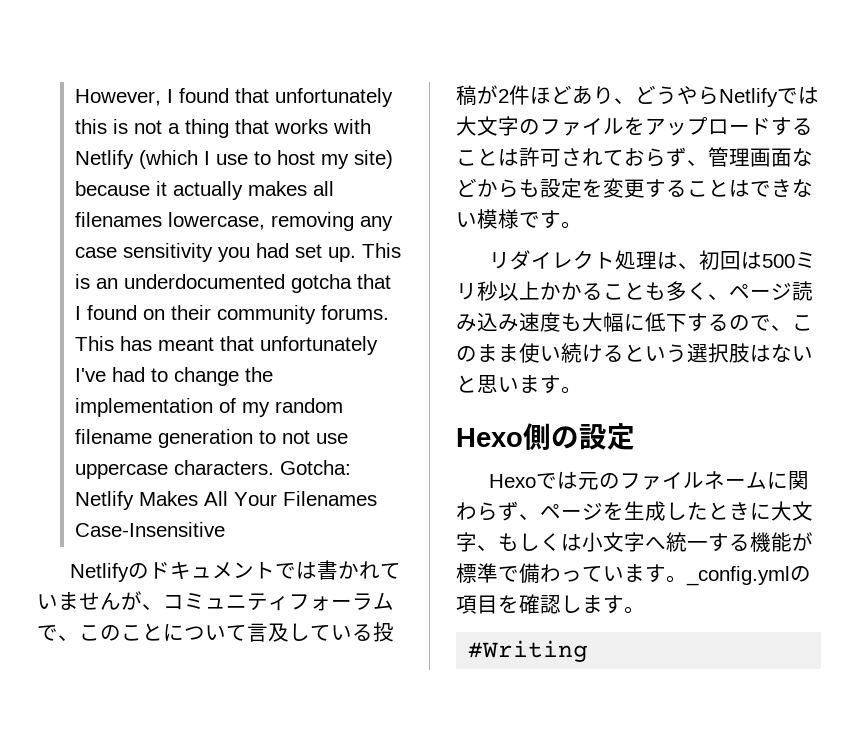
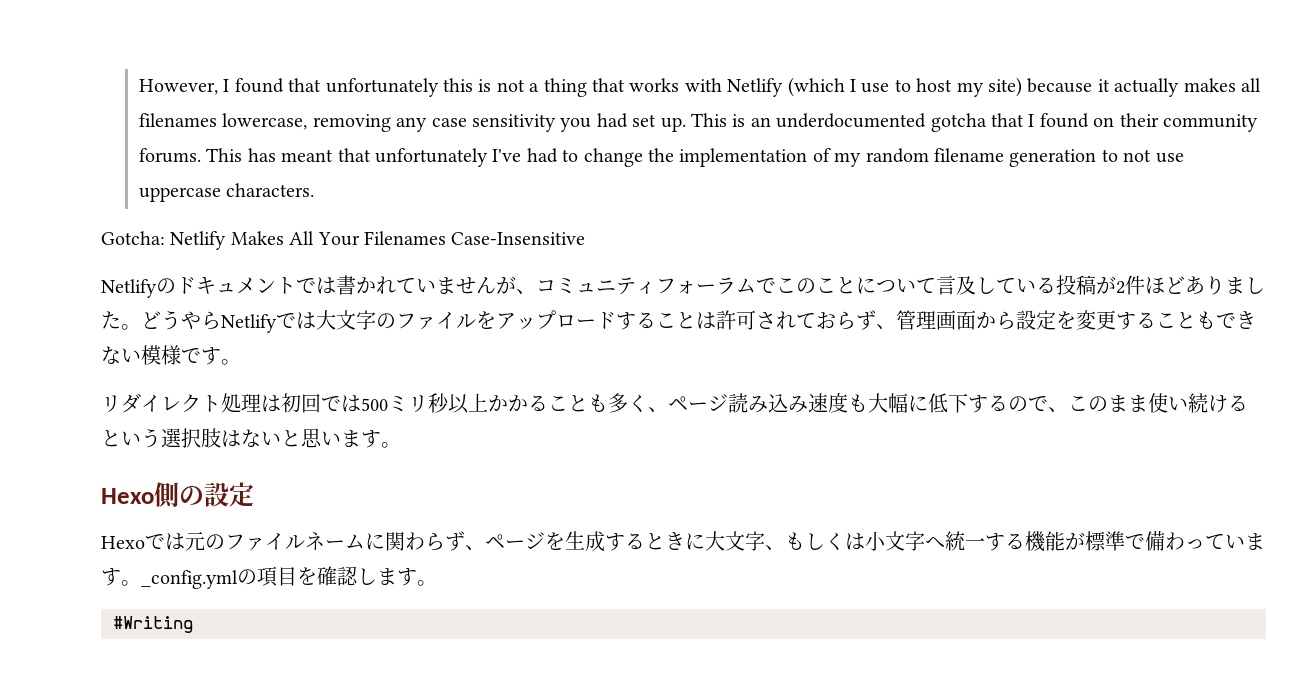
- This has meant that unfortunately I've had to change the implementation of my random filename generation to not use uppercase characters. Gotcha: Netlify Makes All Your Filenames Case-Insensitive
+ This has meant that unfortunately I've had to change the implementation of my random filename generation to not use uppercase characters.
+ Gotcha: Netlify Makes All Your Filenames Case-Insensitive
- Netlifyのドキュメントでは書かれていませんが、コミュニティフォーラムで、このことについて言及している投稿が2件ほどあり、どうやらNetlifyでは大文字のファイルをアップロードすることは許可されておらず、管理画面などからも設定を変更することはできない模様です。
+ Netlifyのドキュメントでは書かれていませんが、コミュニティフォーラムでこのことについて言及している投稿が2件ほどありました。どうやらNetlifyでは大文字のファイルをアップロードすることは許可されておらず、管理画面から設定を変更することもできない模様です。
- リダイレクト処理は、初回は500ミリ秒以上かかることも多く、ページ読み込み速度も大幅に低下するので、このまま使い続けるという選択肢はないと思います。
+ リダイレクト処理は初回では500ミリ秒以上かかることも多く、ページ読み込み速度も大幅に低下するので、このまま使い続けるという選択肢はないと思います。
- Hexoでは元のファイルネームに関わらず、ページを生成したときに大文字、もしくは小文字へ統一する機能が標準で備わっています。
+ Hexoでは元のファイルネームに関わらず、ページを生成するときに大文字、もしくは小文字へ統一する機能が標準で備わっています。

